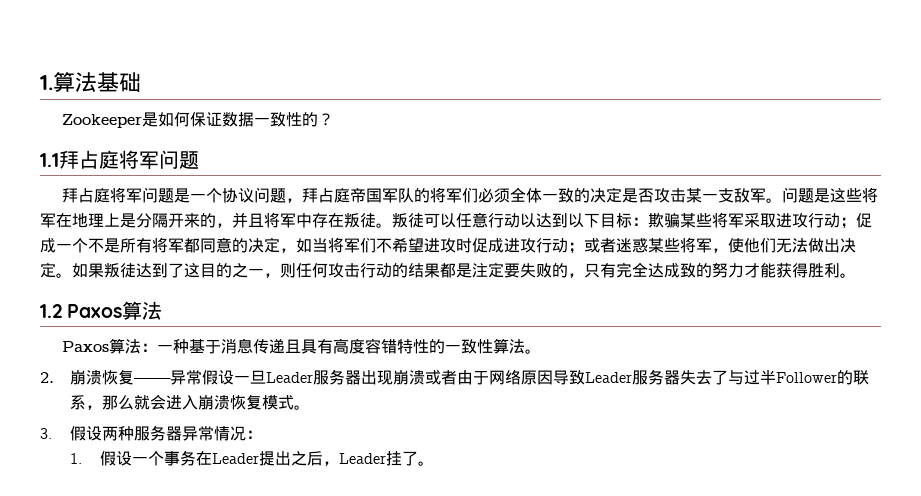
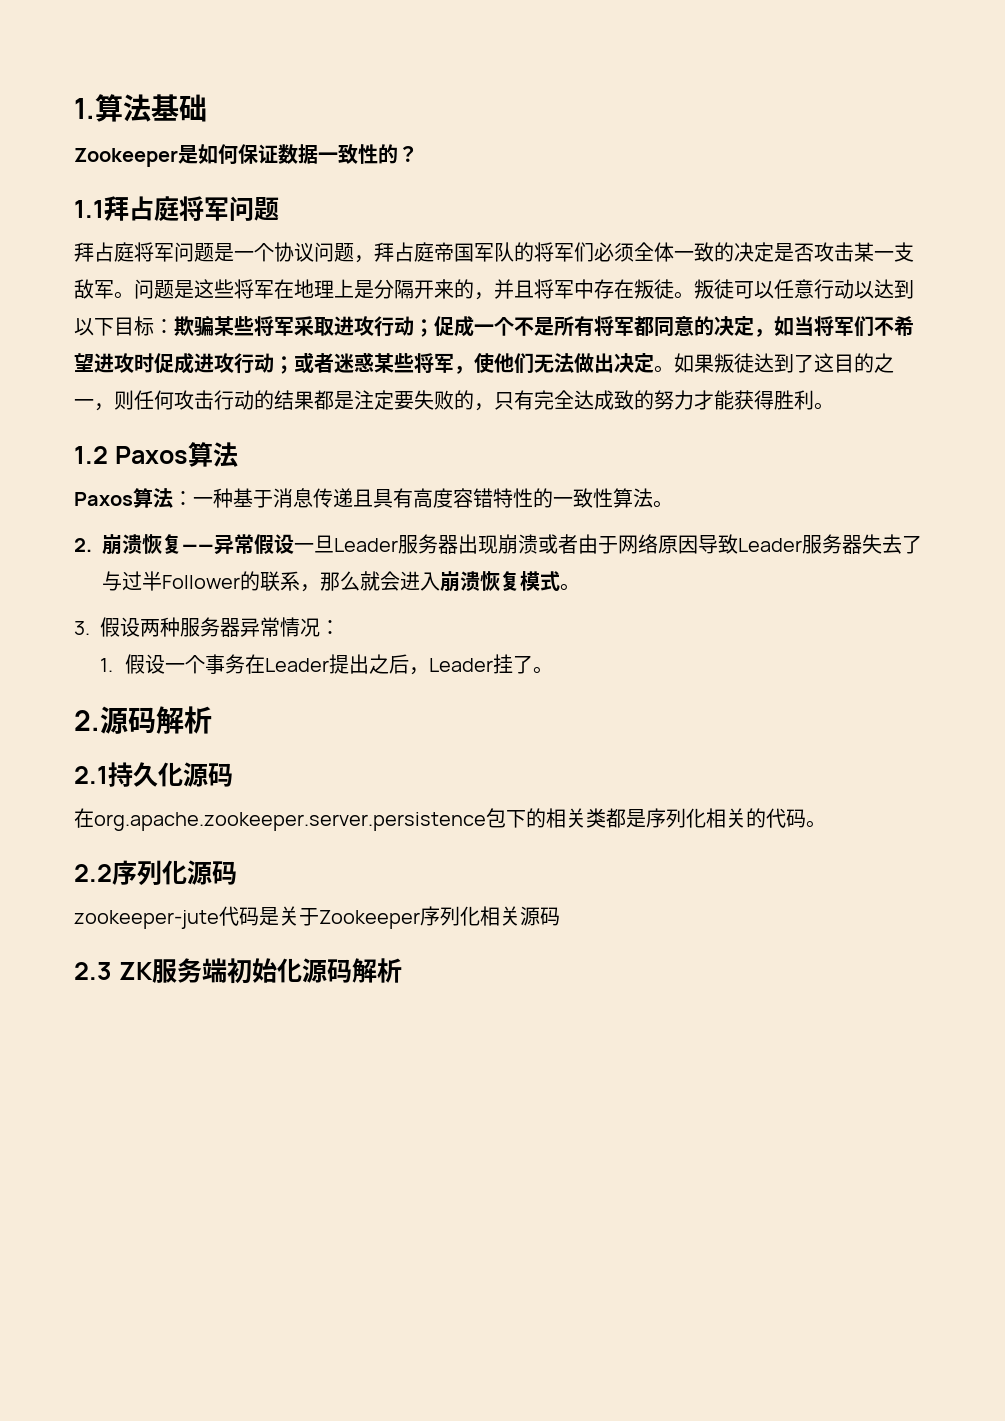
+ 2.源码解析
+ 2.1持久化源码
+ 在org.apache.zookeeper.server.persistence包下的相关类都是序列化相关的代码。
+ 2.2序列化源码
+ zookeeper-jute代码是关于Zookeeper序列化相关源码
+ 2.3 ZK服务端初始化源码解析

